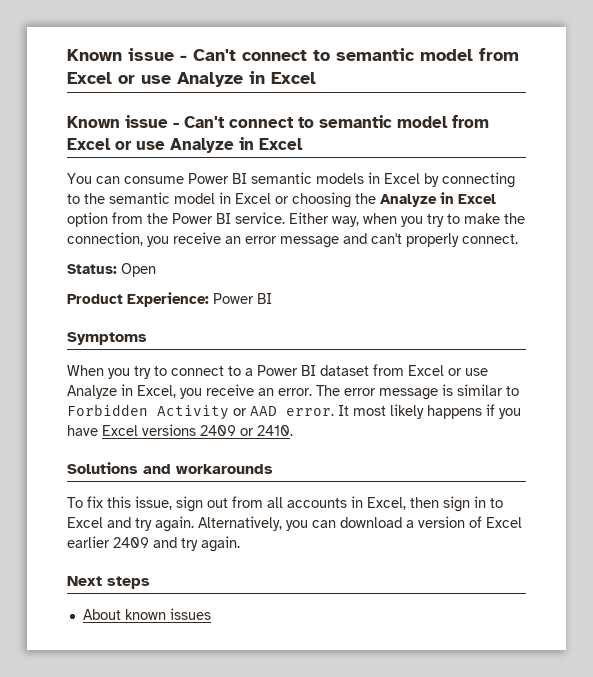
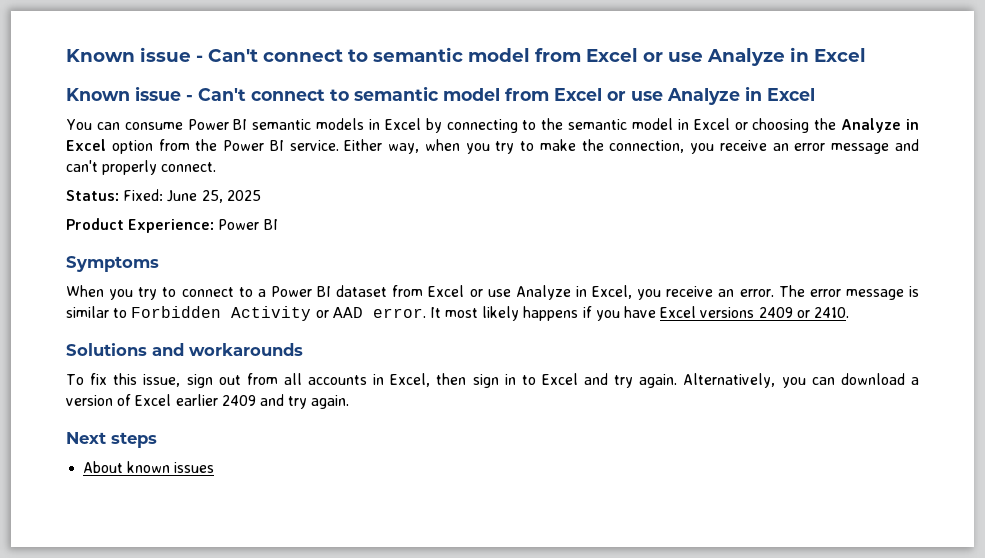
- Status: Open
+ Status: Fixed: June 25, 2025

